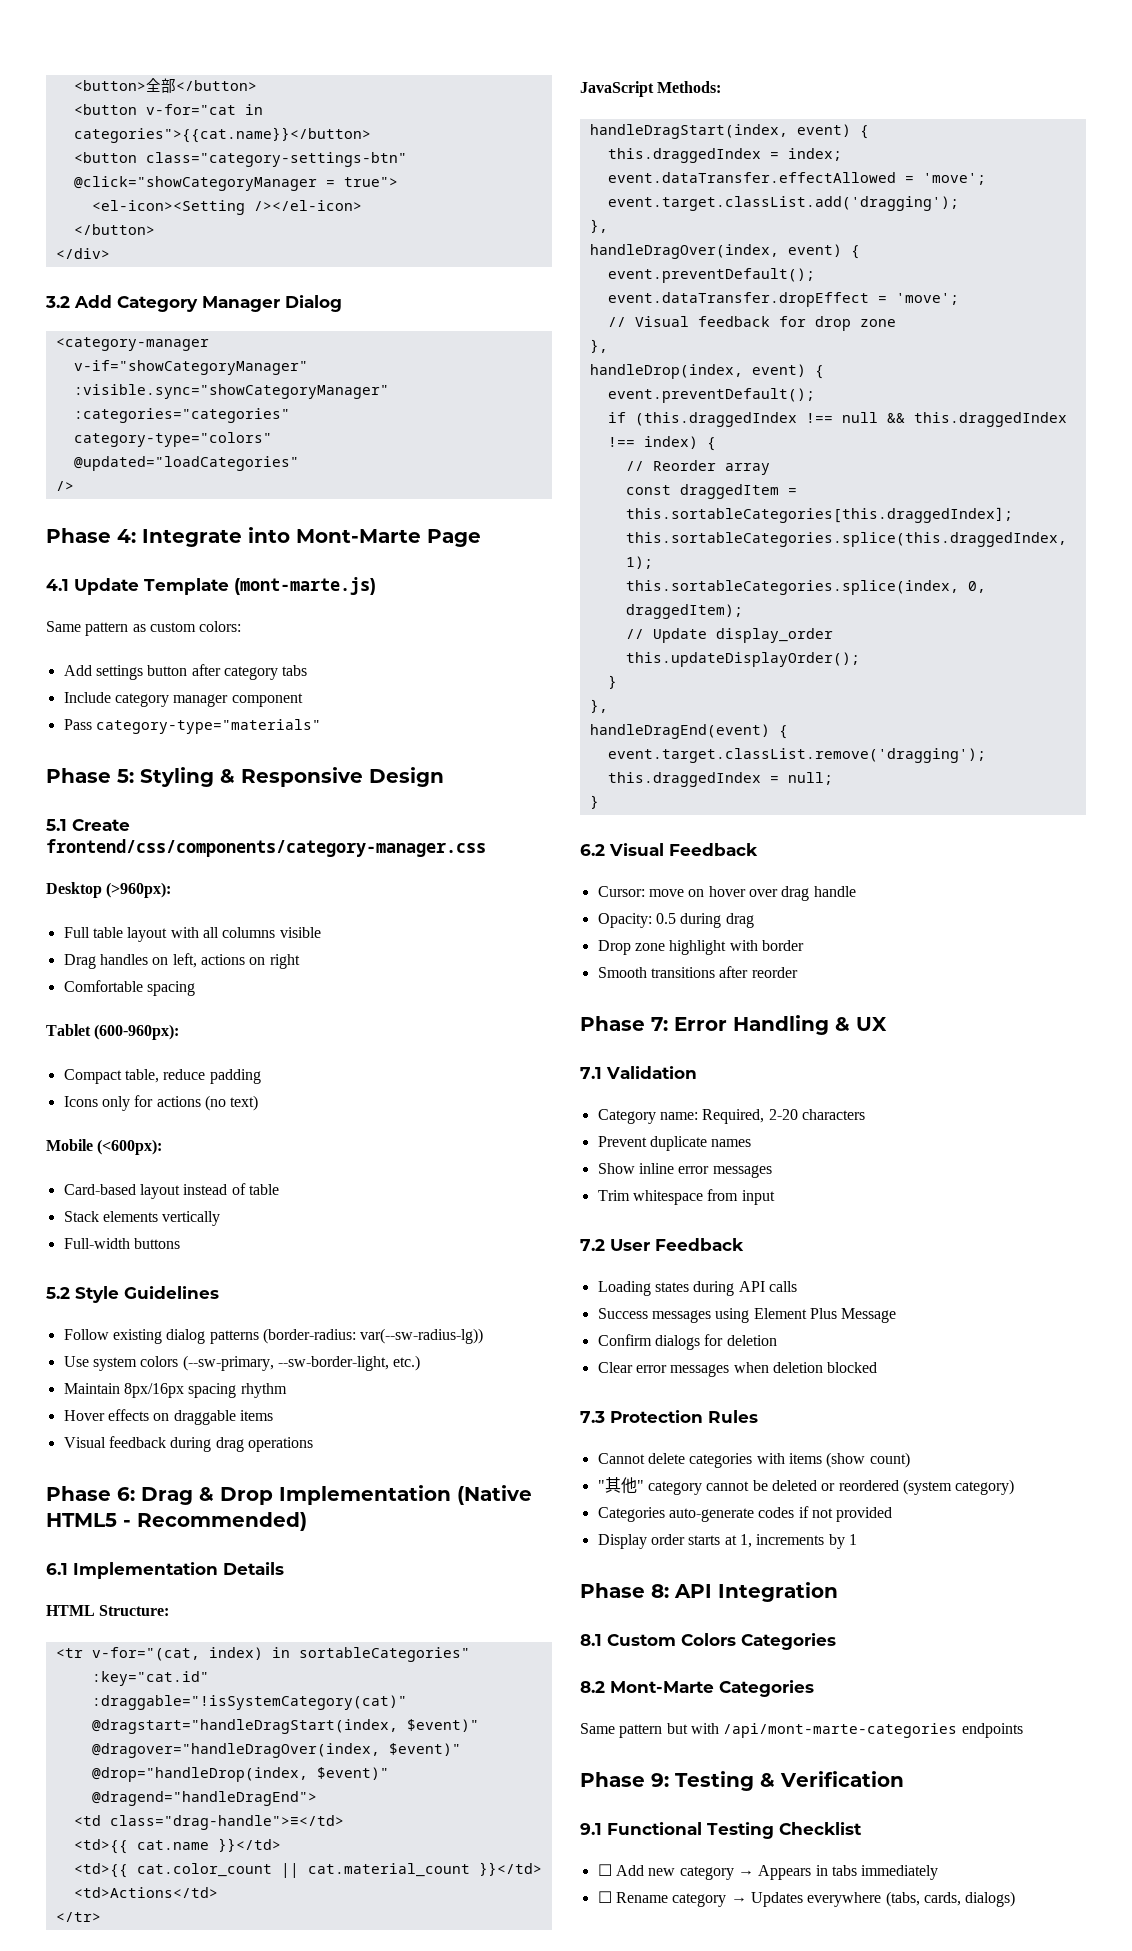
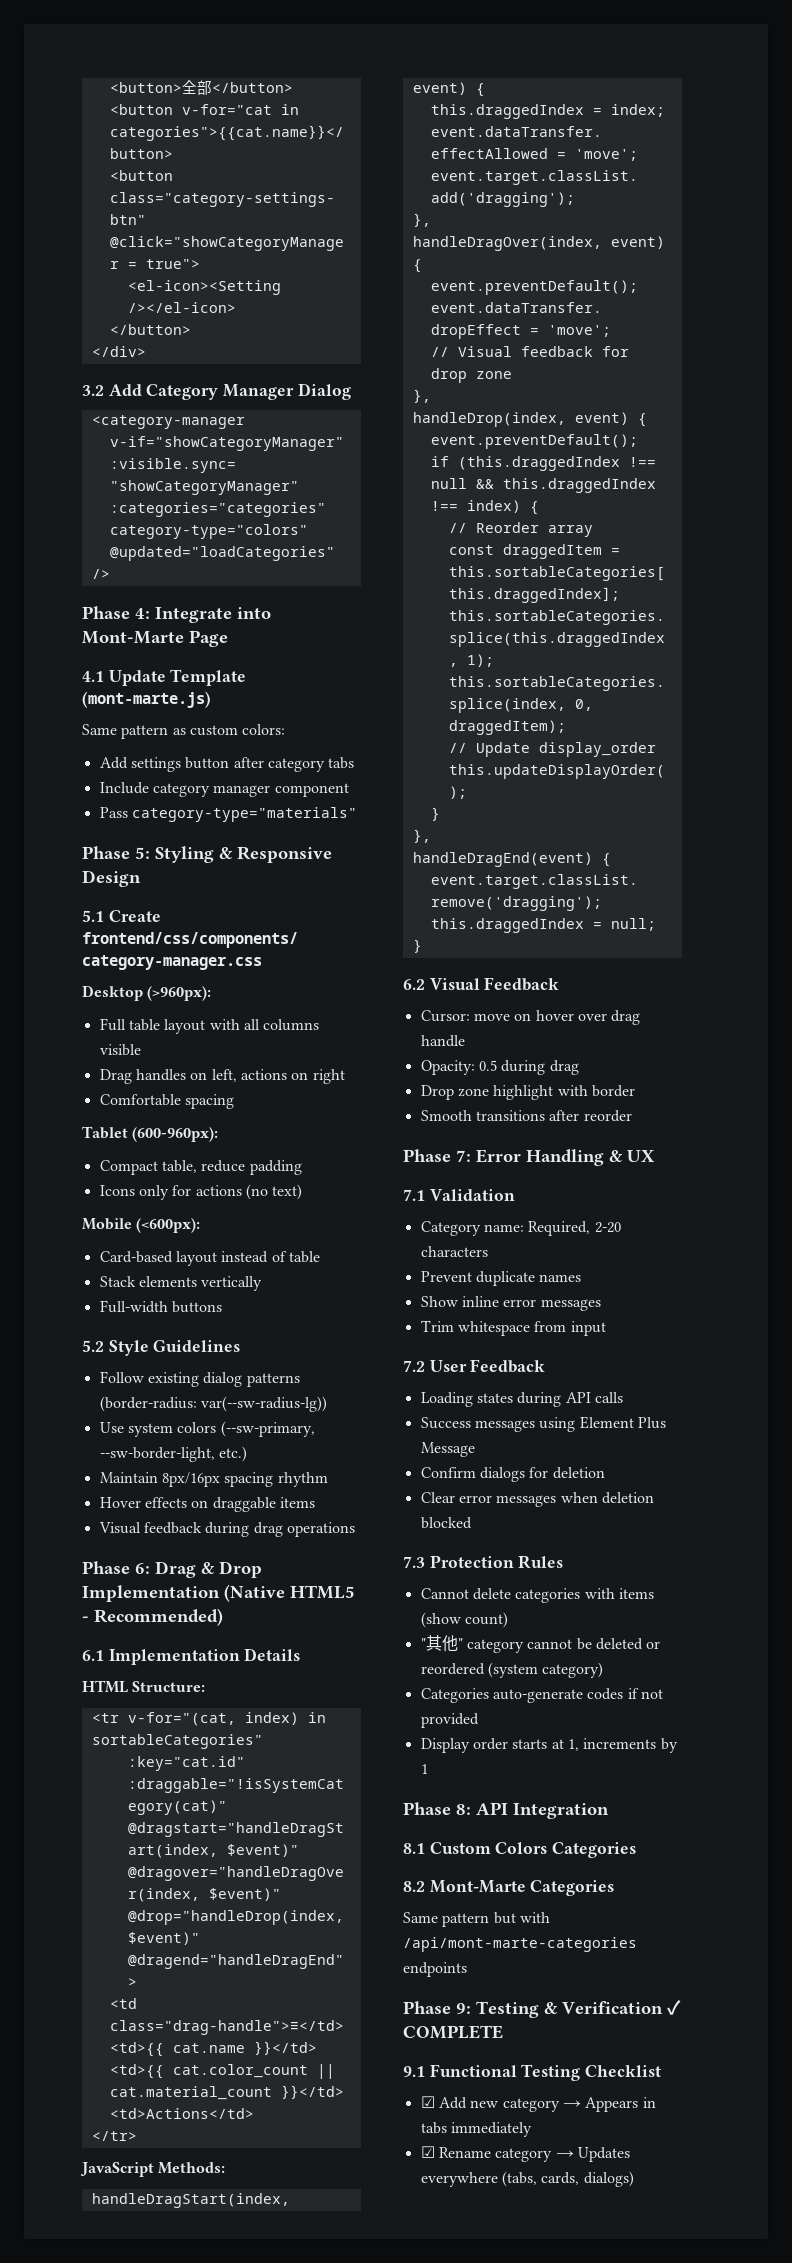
- Phase 9: Testing & Verification
+ Phase 9: Testing & Verification ✓ COMPLETE
- ☐ Add new category → Appears in tabs immediately
+ ☑ Add new category → Appears in tabs immediately
- ☐ Rename category → Updates everywhere (tabs, cards, dialogs)
+ ☑ Rename category → Updates everywhere (tabs, cards, dialogs)

